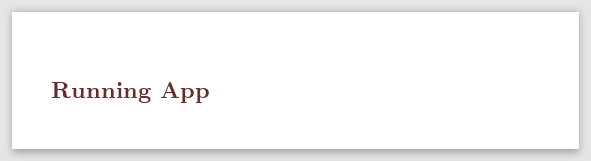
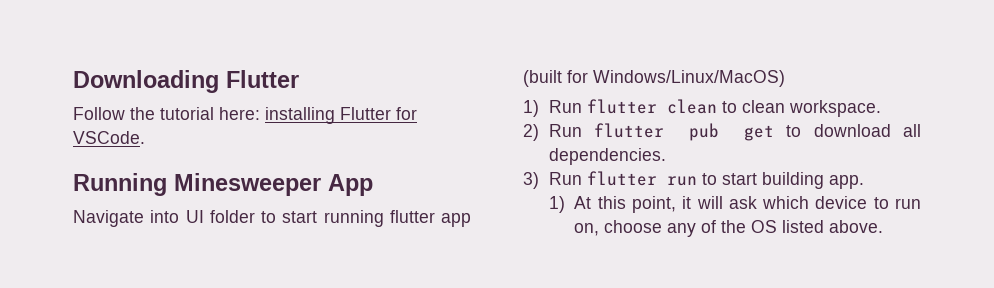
- Running App
+ Downloading Flutter
+ Follow the tutorial here: installing Flutter for VSCode.
+ Running Minesweeper App
+ Navigate into UI folder to start running flutter app (built for Windows/Linux/MacOS)
+ 1) Run flutter clean to clean workspace.
+ 2) Run flutter pub get to download all dependencies.
+ 3) Run flutter run to start building app.
+ 1) At this point, it will ask which device to run on, choose any of the OS listed above.

